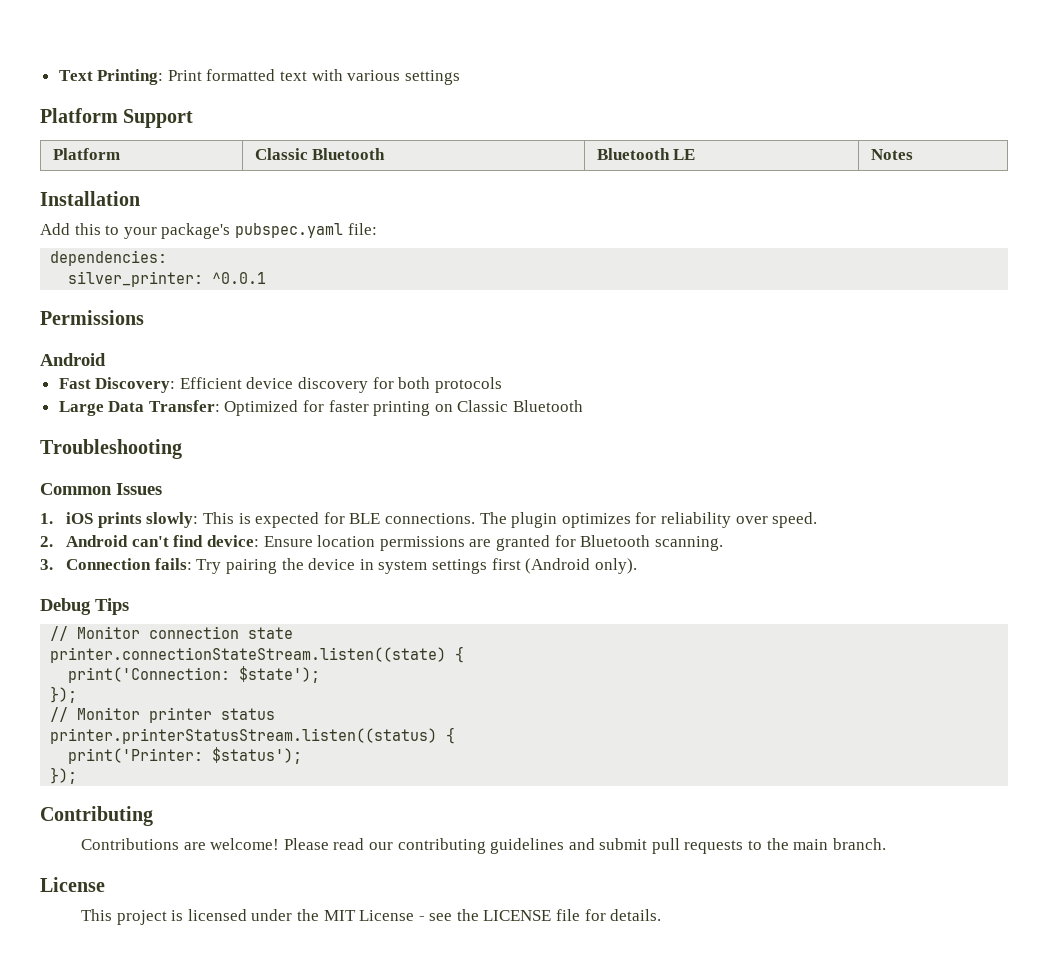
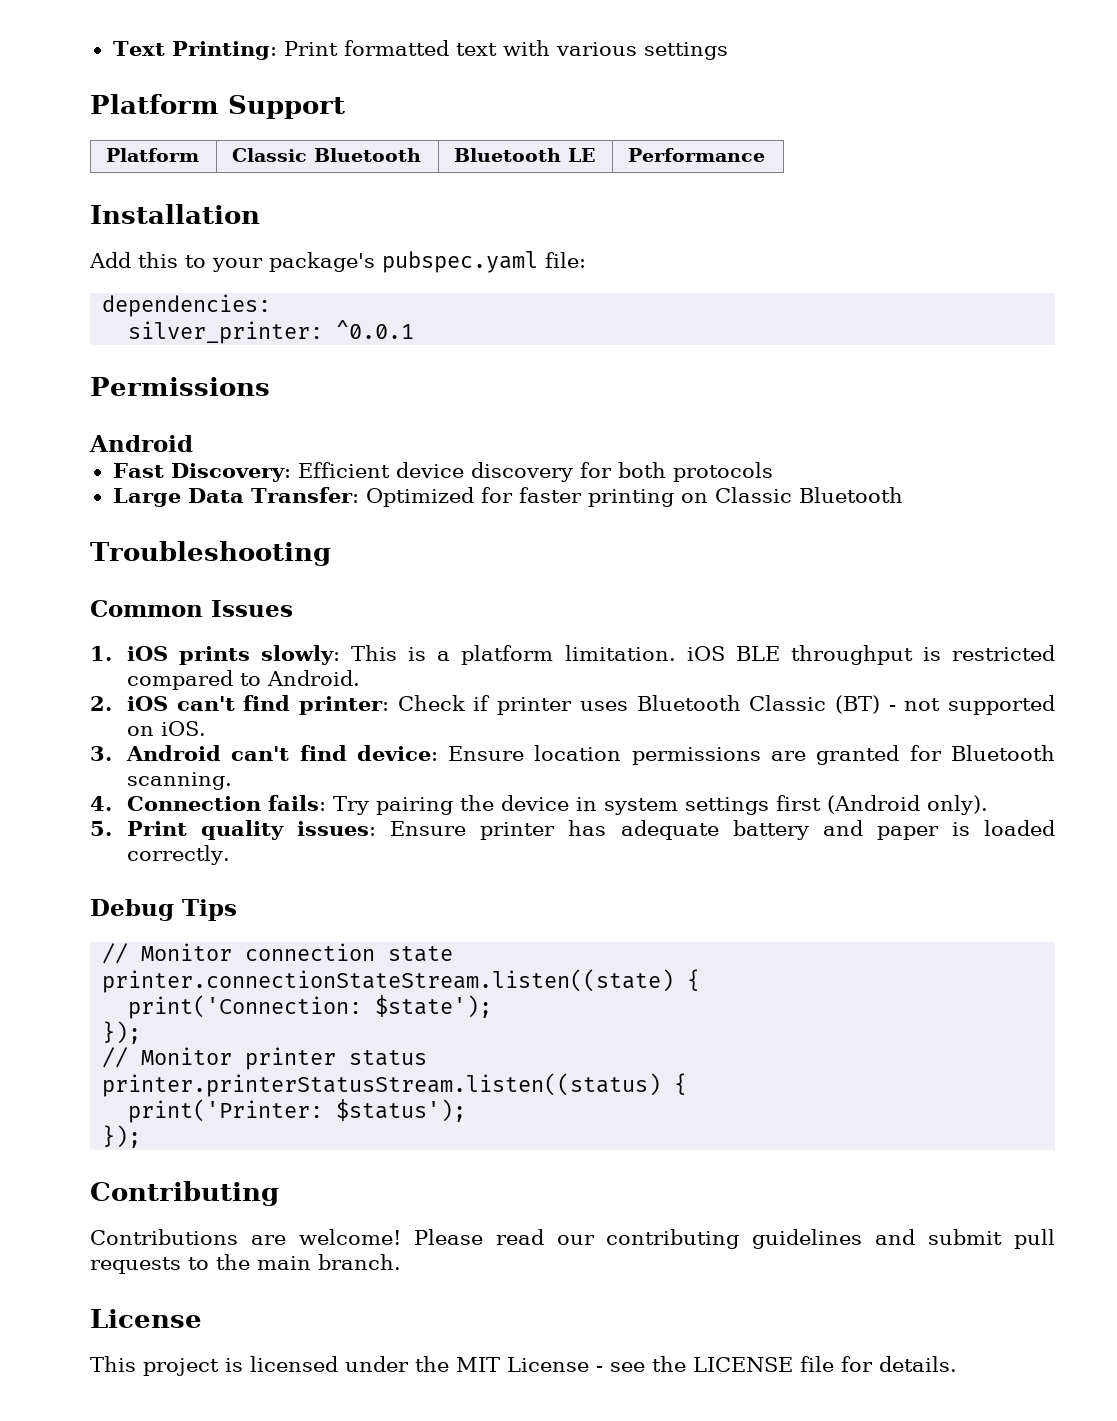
- Platform | Classic Bluetooth | Bluetooth LE | Notes
+ Platform | Classic Bluetooth | Bluetooth LE | Performance
- 1. iOS prints slowly: This is expected for BLE connections. The plugin optimizes for reliability over speed.
- 2. Android can't find device: Ensure location permissions are granted for Bluetooth scanning.
+ 1. iOS prints slowly: This is a platform limitation. iOS BLE throughput is restricted compared to Android.
+ 2. iOS can't find printer: Check if printer uses Bluetooth Classic (BT) - not supported on iOS.
+ 3. Android can't find device: Ensure location permissions are granted for Bluetooth scanning.
- 3. Connection fails: Try pairing the device in system settings first (Android only).
+ 4. Connection fails: Try pairing the device in system settings first (Android only).
+ 5. Print quality issues: Ensure printer has adequate battery and paper is loaded correctly.

